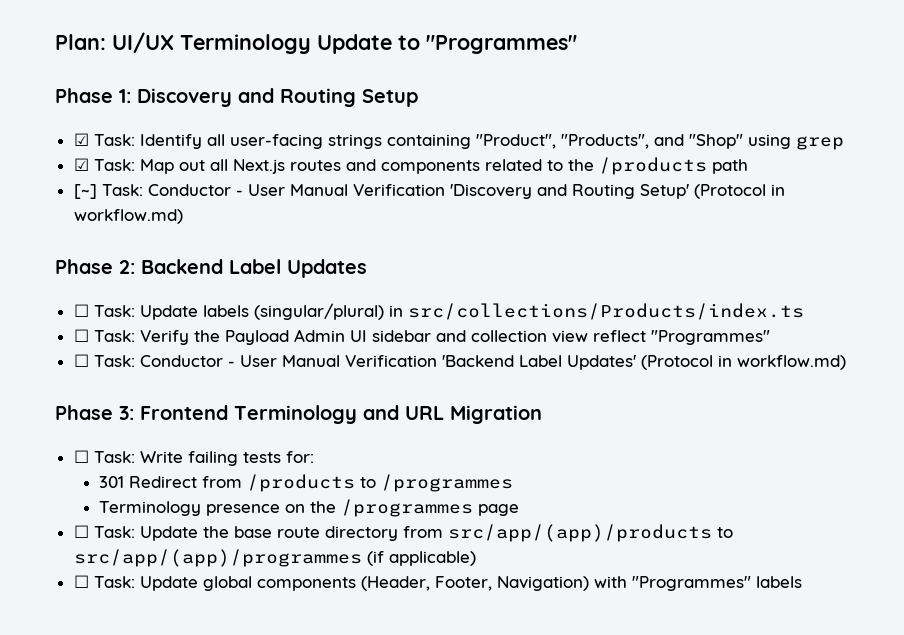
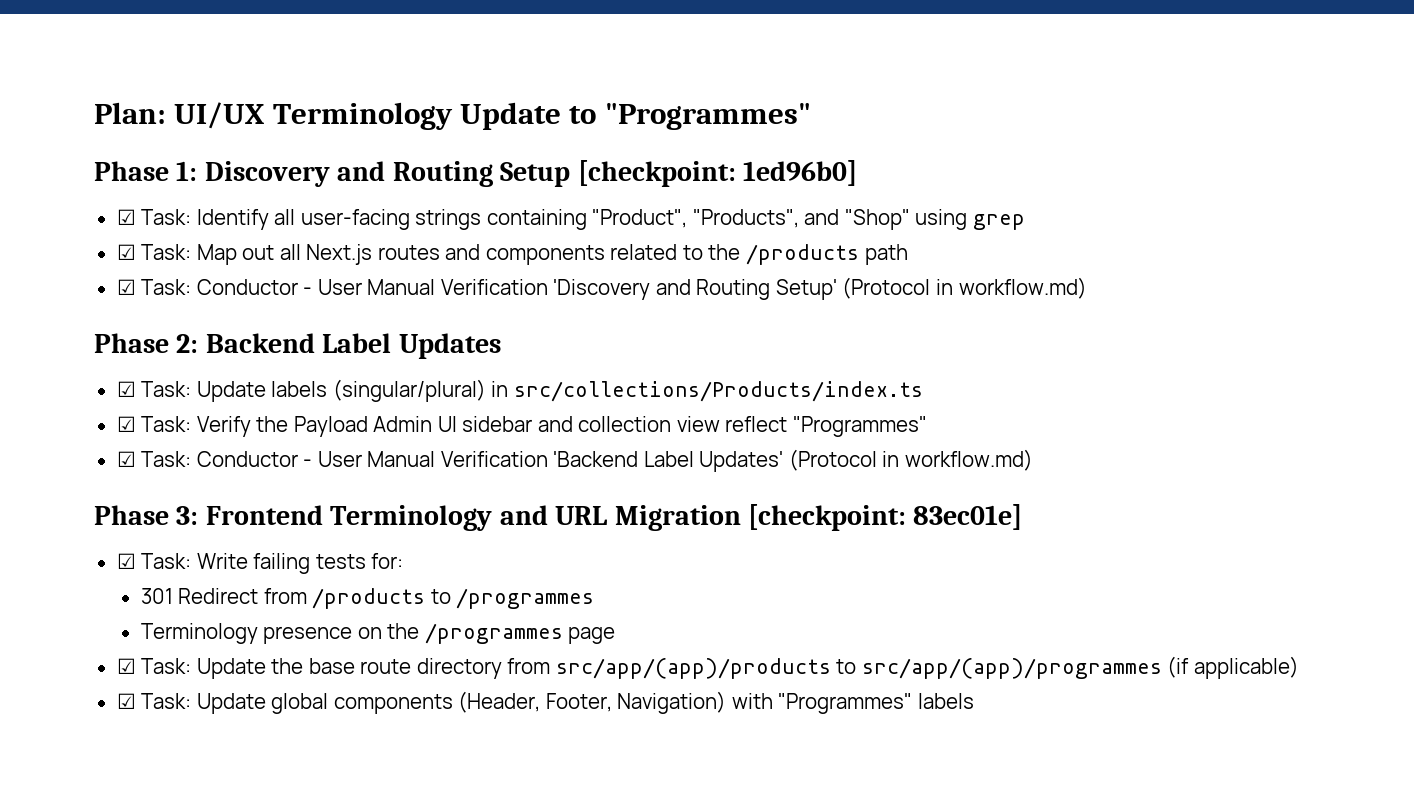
- Phase 1: Discovery and Routing Setup
+ Phase 1: Discovery and Routing Setup [checkpoint: 1ed96b0]
- [~] Task: Conductor - User Manual Verification 'Discovery and Routing Setup' (Protocol in workflow.md)
+ ☑ Task: Conductor - User Manual Verification 'Discovery and Routing Setup' (Protocol in workflow.md)
- ☐ Task: Update labels (singular/plural) in src/collections/Products/index.ts
+ ☑ Task: Update labels (singular/plural) in src/collections/Products/index.ts
- ☐ Task: Verify the Payload Admin UI sidebar and collection view reflect "Programmes"
+ ☑ Task: Verify the Payload Admin UI sidebar and collection view reflect "Programmes"
- ☐ Task: Conductor - User Manual Verification 'Backend Label Updates' (Protocol in workflow.md)
+ ☑ Task: Conductor - User Manual Verification 'Backend Label Updates' (Protocol in workflow.md)
- Phase 3: Frontend Terminology and URL Migration
- ☐ Task: Write failing tests for:
+ Phase 3: Frontend Terminology and URL Migration [checkpoint: 83ec01e]
+ ☑ Task: Write failing tests for:
- ☐ Task: Update the base route directory from src/app/(app)/products to src/app/(app)/programmes (if applicable)
+ ☑ Task: Update the base route directory from src/app/(app)/products to src/app/(app)/programmes (if applicable)
- ☐ Task: Update global components (Header, Footer, Navigation) with "Programmes" labels
+ ☑ Task: Update global components (Header, Footer, Navigation) with "Programmes" labels

